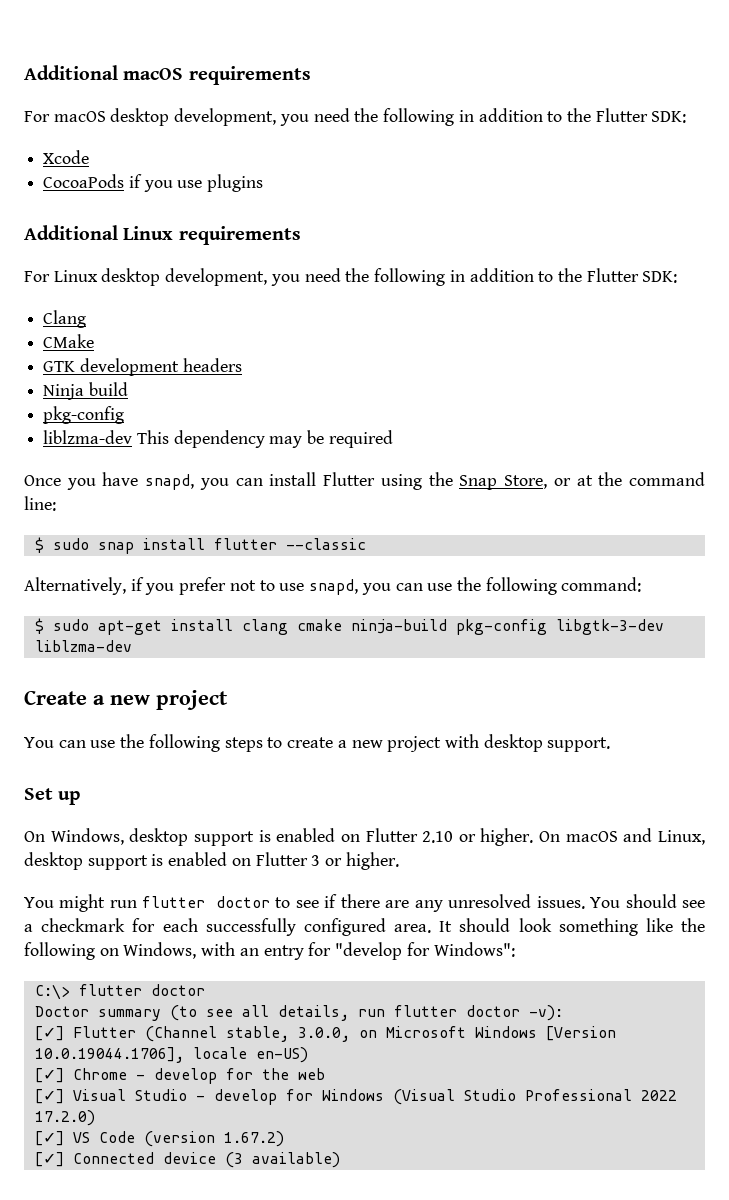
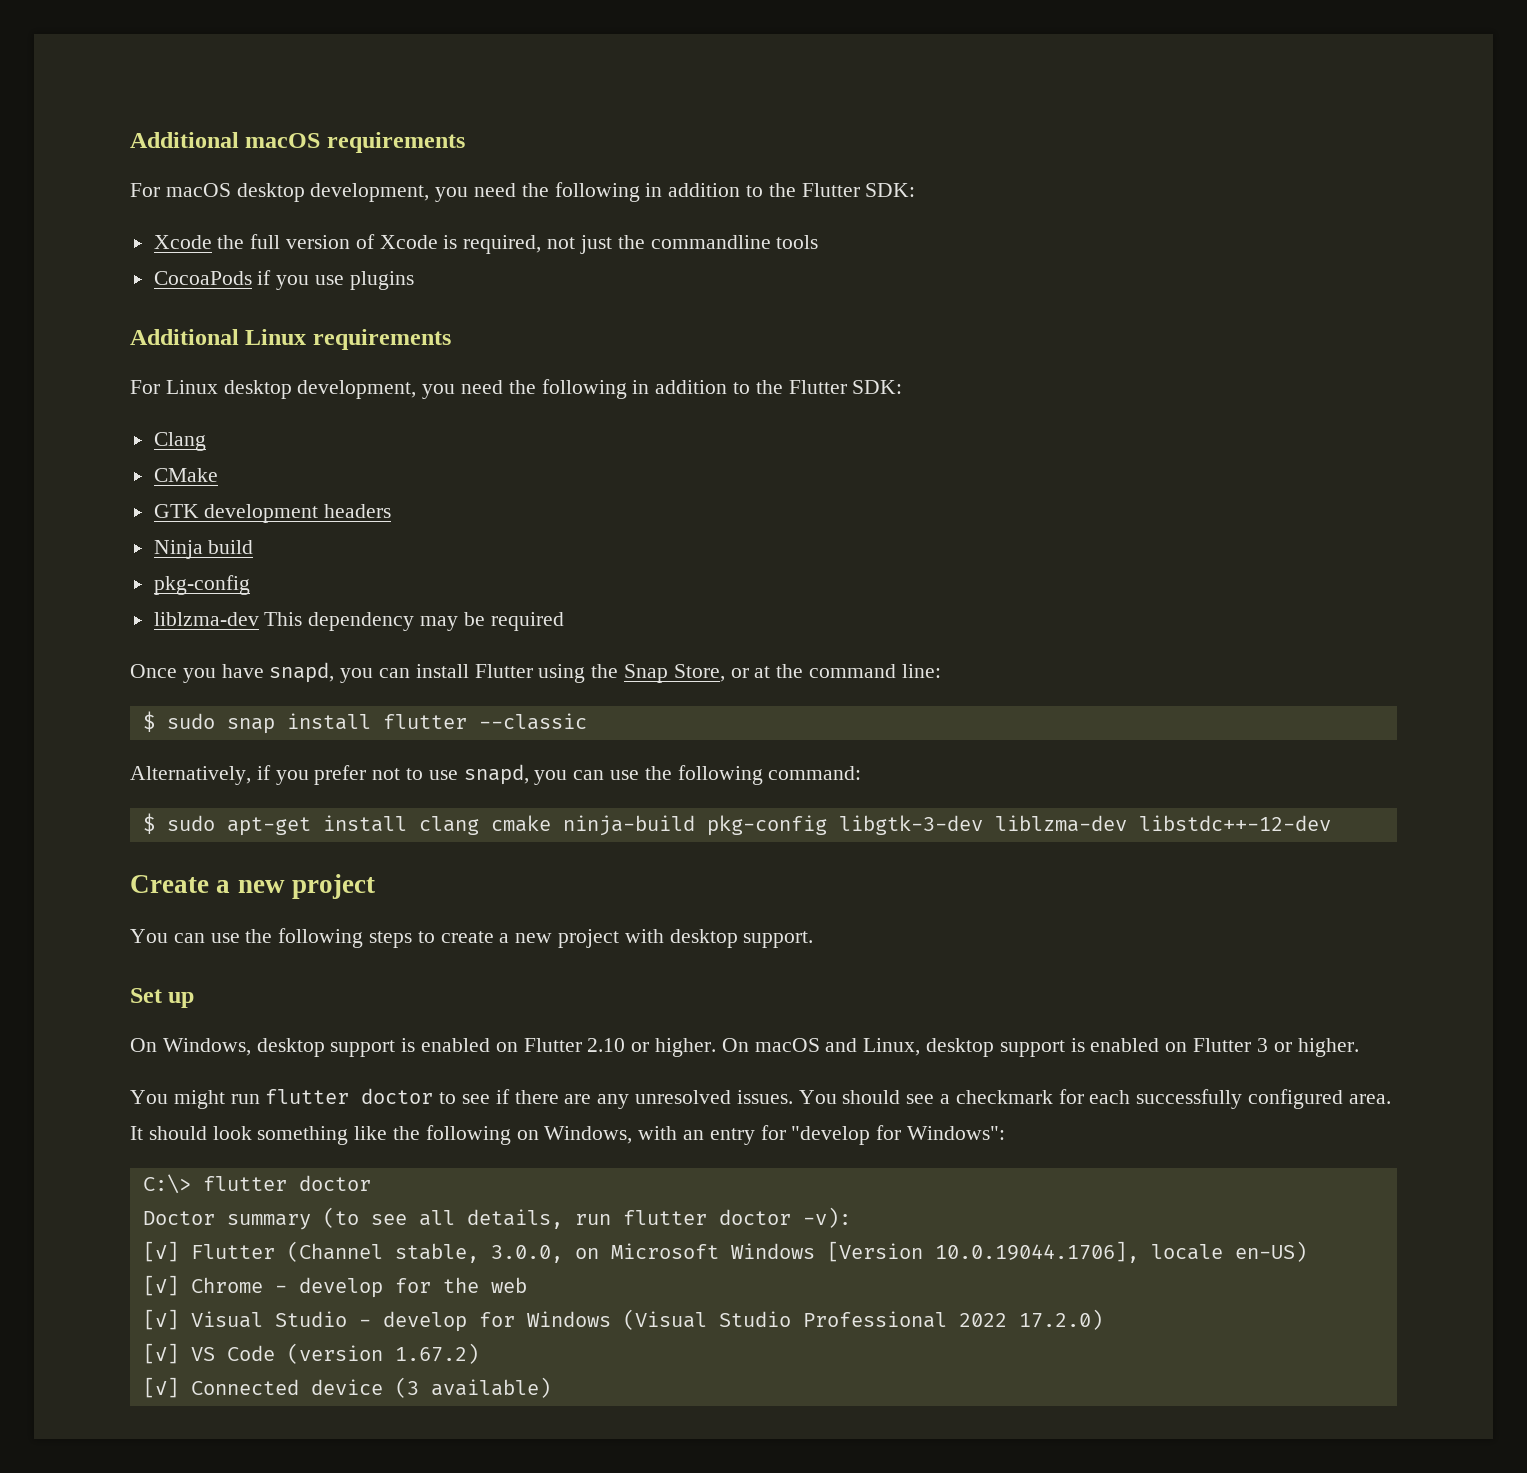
- Xcode
+ Xcode the full version of Xcode is required, not just the commandline tools
- $ sudo apt-get install clang cmake ninja-build pkg-config libgtk-3-dev liblzma-dev
+ $ sudo apt-get install clang cmake ninja-build pkg-config libgtk-3-dev liblzma-dev libstdc++-12-dev

